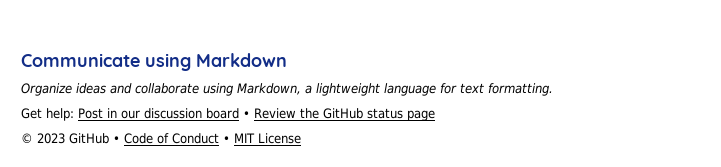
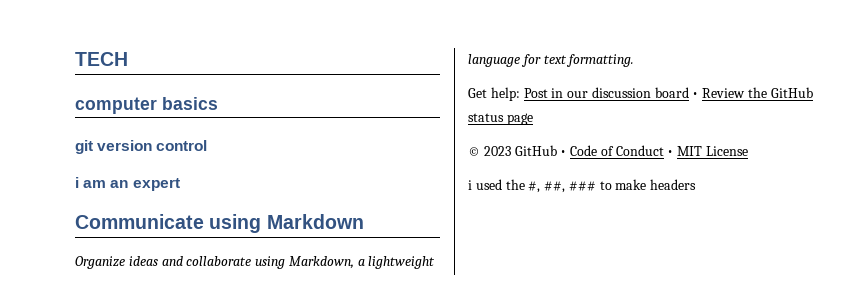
+ TECH
+ computer basics
+ git version control
+ i am an expert
+ i used the #, ##, ### to make headers

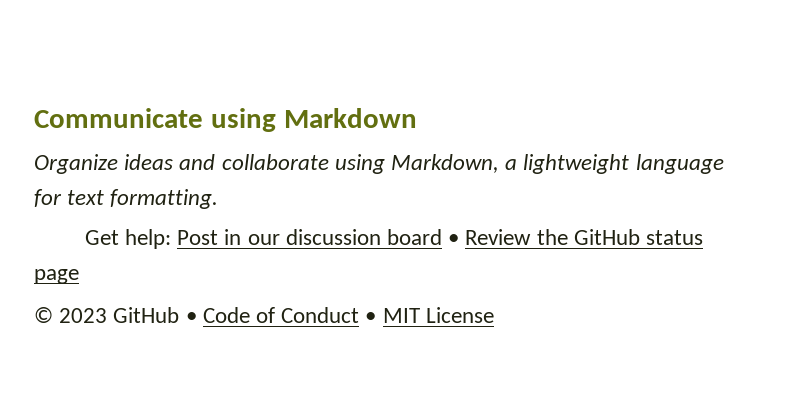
- TECH
- computer basics
- git version control
- i am an expert
- i used the #, ##, ### to make headers

